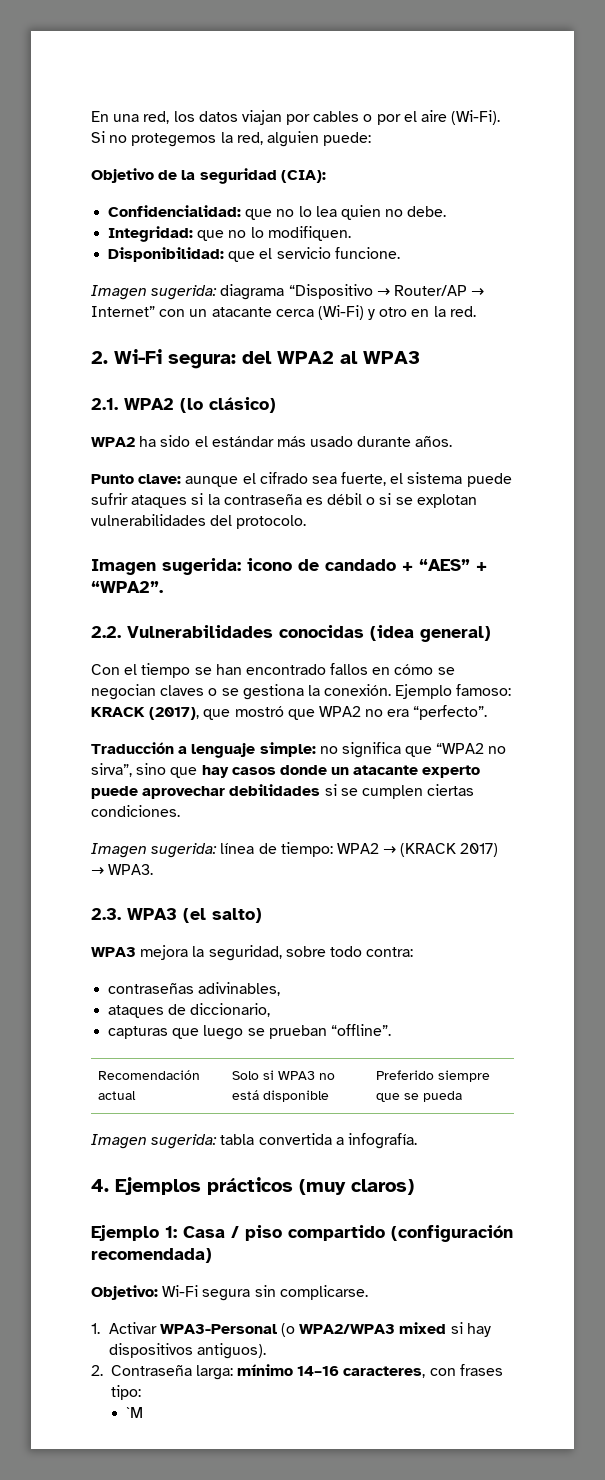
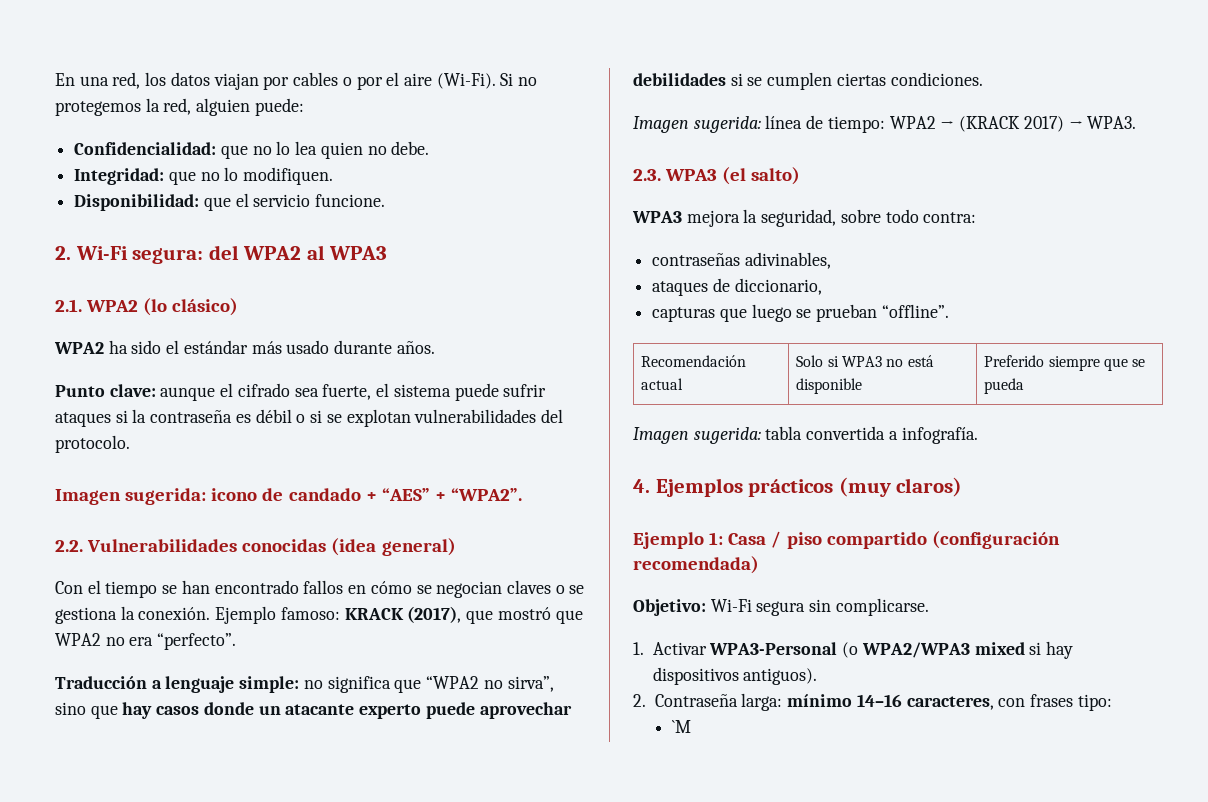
- Objetivo de la seguridad (CIA):
- Imagen sugerida: diagrama “Dispositivo → Router/AP → Internet” con un atacante cerca (Wi-Fi) y otro en la red.

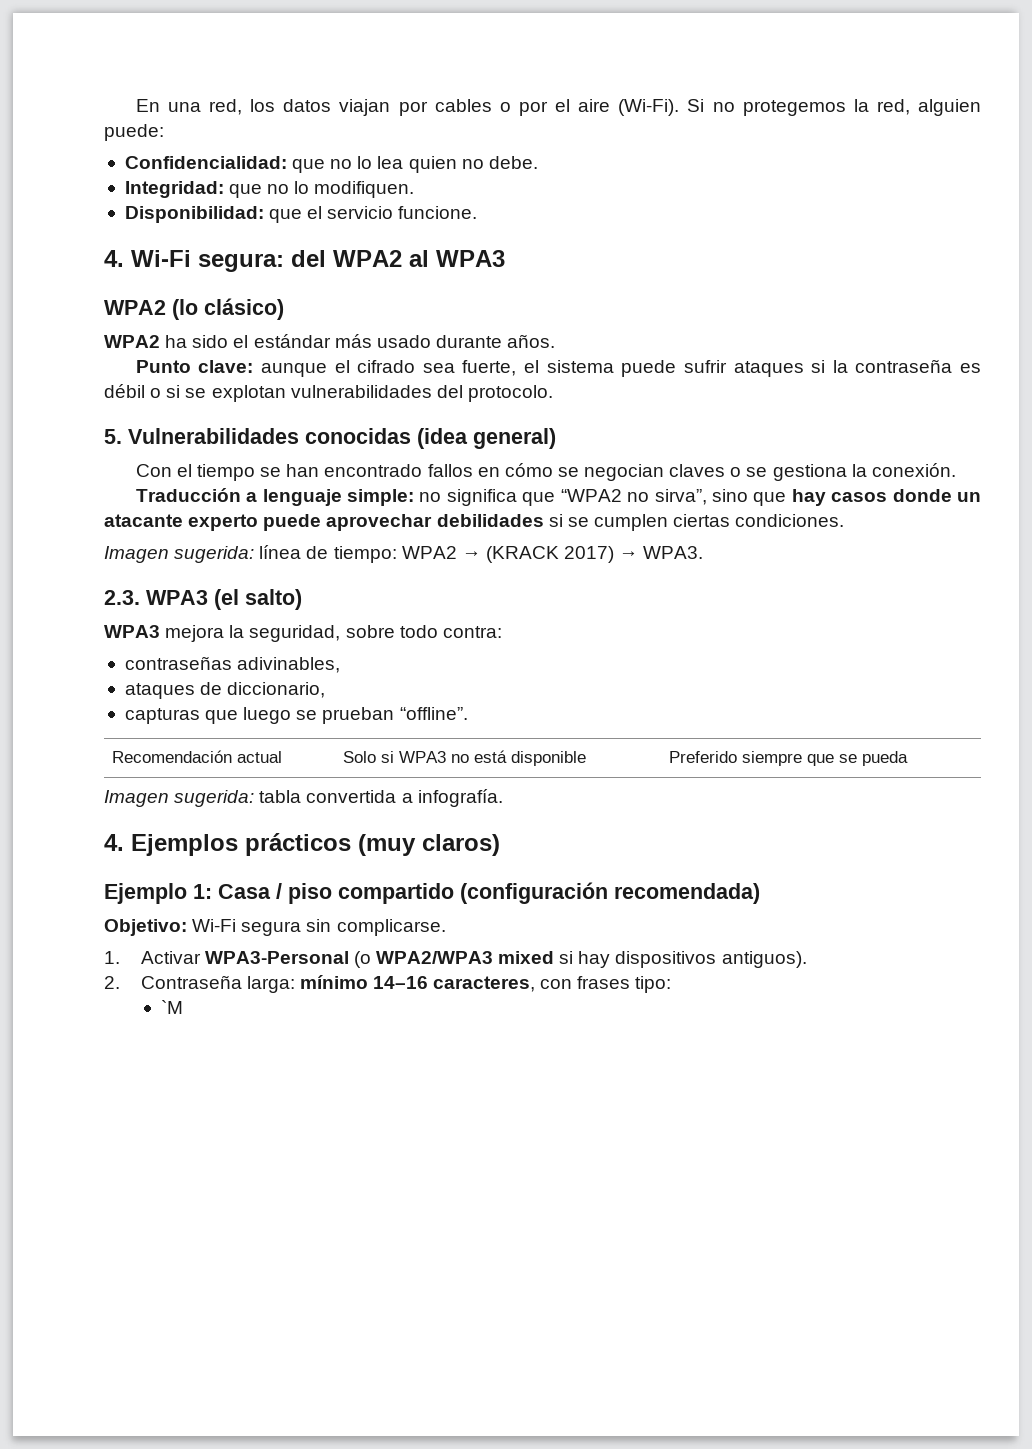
- 2. Wi-Fi segura: del WPA2 al WPA3
+ 4. Wi-Fi segura: del WPA2 al WPA3
- 2.1. WPA2 (lo clásico)
+ WPA2 (lo clásico)
- Imagen sugerida: icono de candado + “AES” + “WPA2”.
- 2.2. Vulnerabilidades conocidas (idea general)
+ 5. Vulnerabilidades conocidas (idea general)
- Ejemplo famoso: KRACK (2017), que mostró que WPA2 no era “perfecto”.

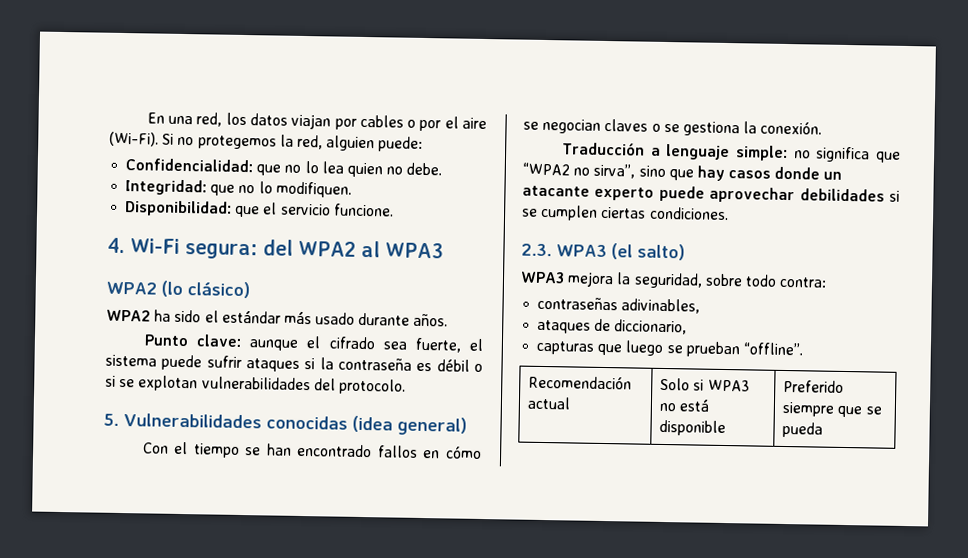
- Imagen sugerida: línea de tiempo: WPA2 → (KRACK 2017) → WPA3.
- Imagen sugerida: tabla convertida a infografía.
- 4. Ejemplos prácticos (muy claros)
- Ejemplo 1: Casa / piso compartido (configuración recomendada)
- Objetivo: Wi-Fi segura sin complicarse.
- 1. Activar WPA3-Personal (o WPA2/WPA3 mixed si hay dispositivos antiguos).
- 2. Contraseña larga: mínimo 14–16 caracteres, con frases tipo:
- `M

